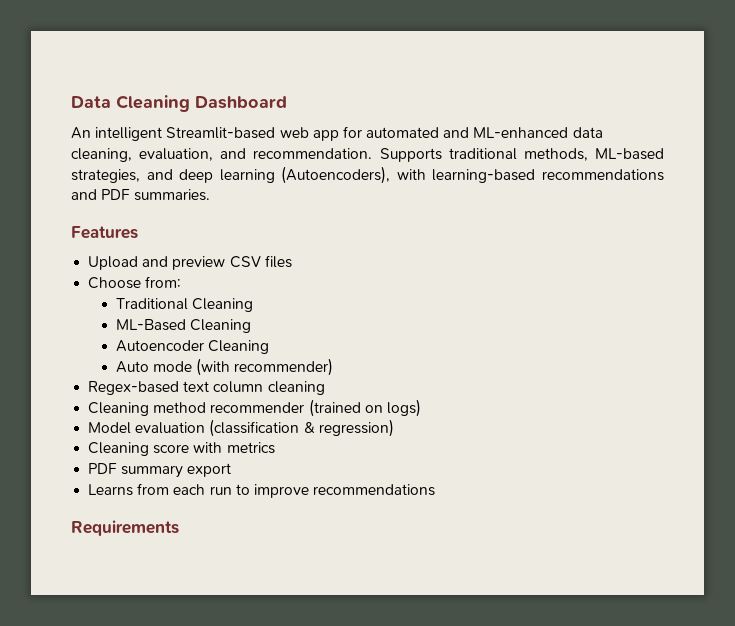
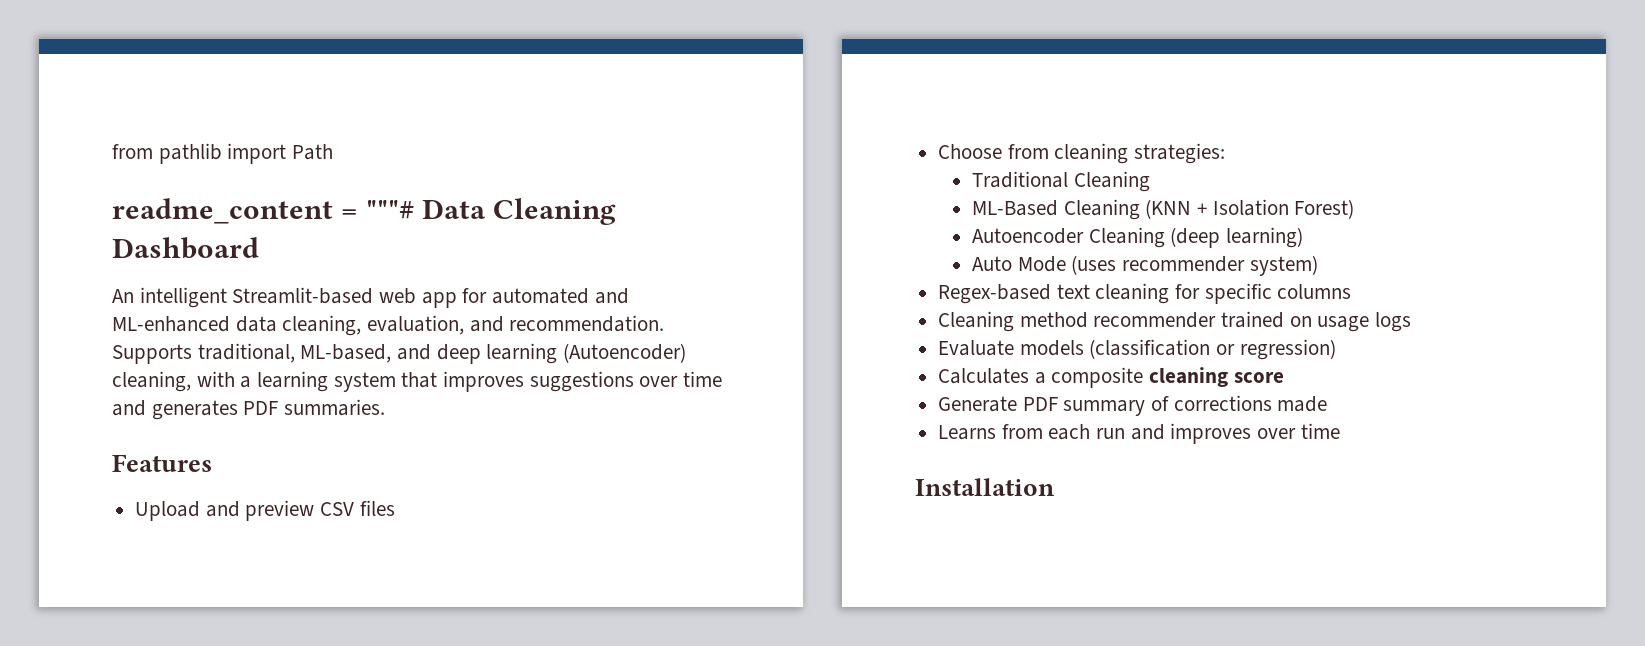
- Data Cleaning Dashboard
+ from pathlib import Path
+ readme_content = """# Data Cleaning Dashboard
- Supports traditional methods, ML-based strategies, and deep learning (Autoencoders), with learning-based recommendations and PDF summaries.
+ Supports traditional, ML-based, and deep learning (Autoencoder) cleaning, with a learning system that improves suggestions over time and generates PDF summaries.
- Choose from:
+ Choose from cleaning strategies:
- ML-Based Cleaning
+ ML-Based Cleaning (KNN + Isolation Forest)
- Autoencoder Cleaning
+ Autoencoder Cleaning (deep learning)
- Auto mode (with recommender)
+ Auto Mode (uses recommender system)
- Regex-based text column cleaning
+ Regex-based text cleaning for specific columns
- Cleaning method recommender (trained on logs)
- Model evaluation (classification & regression)
- Cleaning score with metrics
- PDF summary export
+ Cleaning method recommender trained on usage logs
+ Evaluate models (classification or regression)
+ Calculates a composite cleaning score
+ Generate PDF summary of corrections made
- Learns from each run to improve recommendations
- Requirements
+ Learns from each run and improves over time
+ Installation

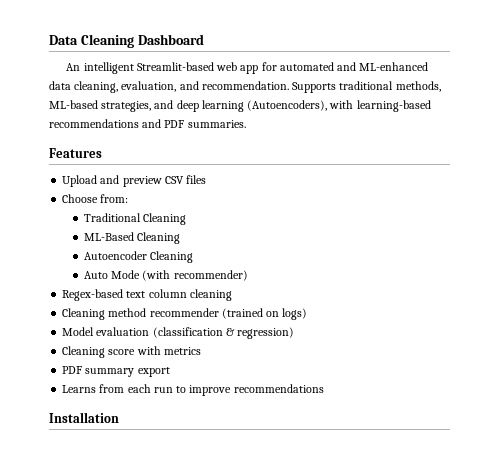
- from pathlib import Path
- readme_content = """# Data Cleaning Dashboard
+ Data Cleaning Dashboard
- Supports traditional, ML-based, and deep learning (Autoencoder) cleaning, with a learning system that improves suggestions over time and generates PDF summaries.
+ Supports traditional methods, ML-based strategies, and deep learning (Autoencoders), with learning-based recommendations and PDF summaries.
- Choose from cleaning strategies:
+ Choose from:
- ML-Based Cleaning (KNN + Isolation Forest)
+ ML-Based Cleaning
- Autoencoder Cleaning (deep learning)
+ Autoencoder Cleaning
- Auto Mode (uses recommender system)
+ Auto Mode (with recommender)
- Regex-based text cleaning for specific columns
+ Regex-based text column cleaning
- Cleaning method recommender trained on usage logs
- Evaluate models (classification or regression)
- Calculates a composite cleaning score
- Generate PDF summary of corrections made
+ Cleaning method recommender (trained on logs)
+ Model evaluation (classification & regression)
+ Cleaning score with metrics
+ PDF summary export
- Learns from each run and improves over time
+ Learns from each run to improve recommendations

